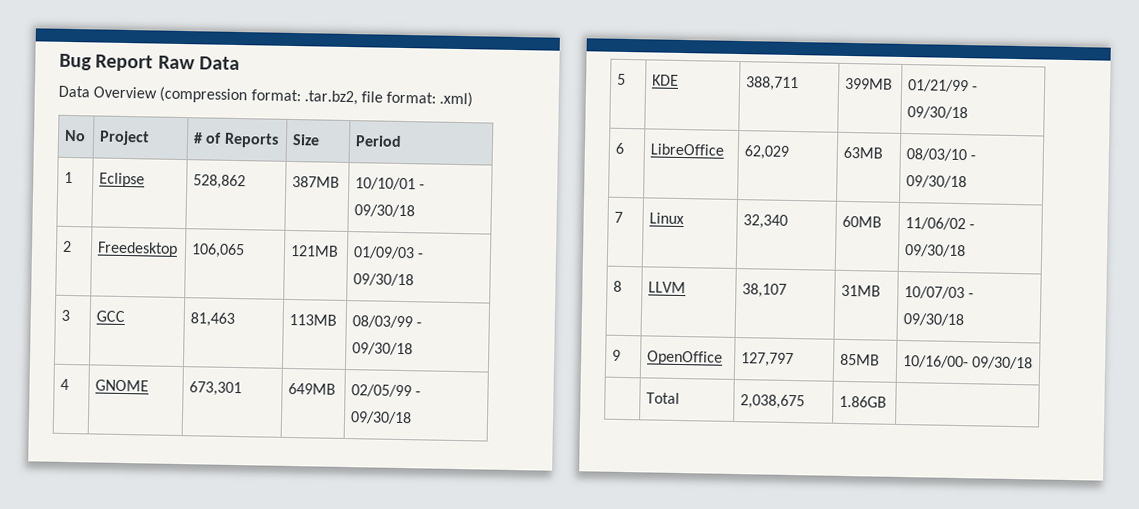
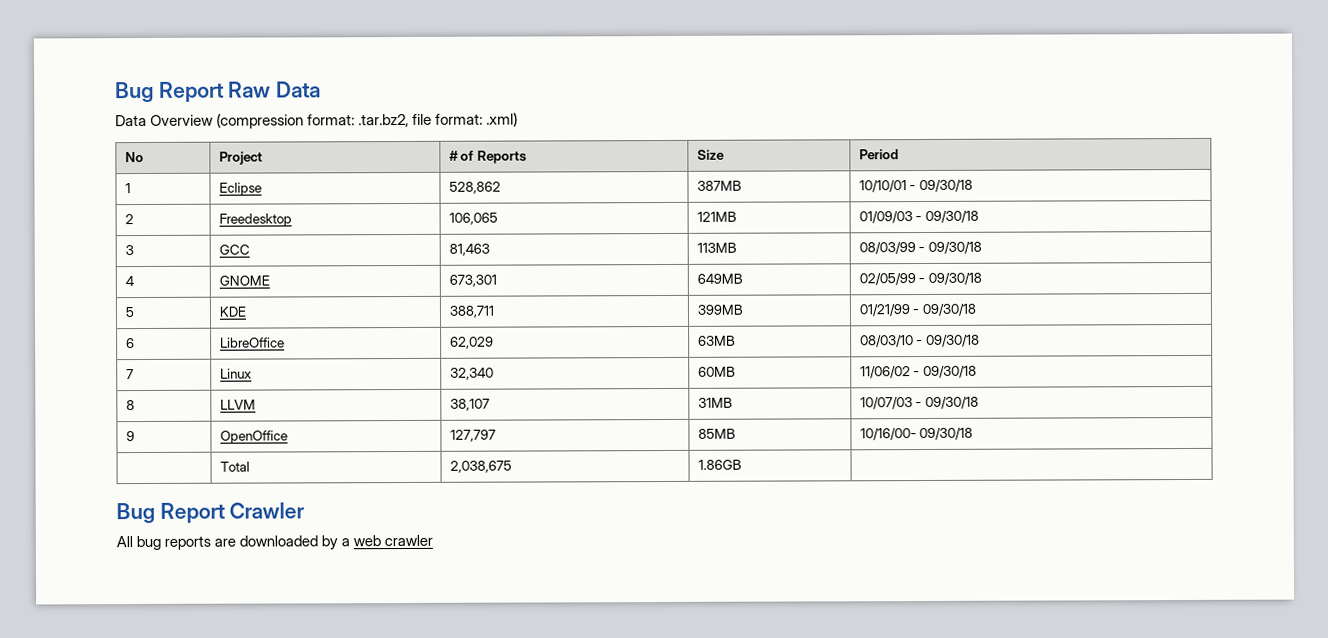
+ Bug Report Crawler
+ All bug reports are downloaded by a web crawler

